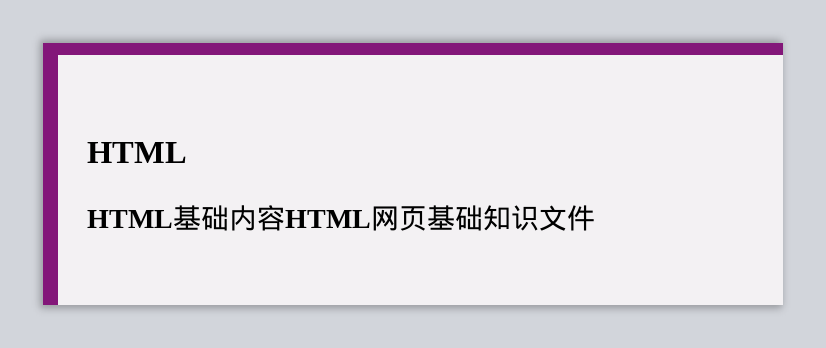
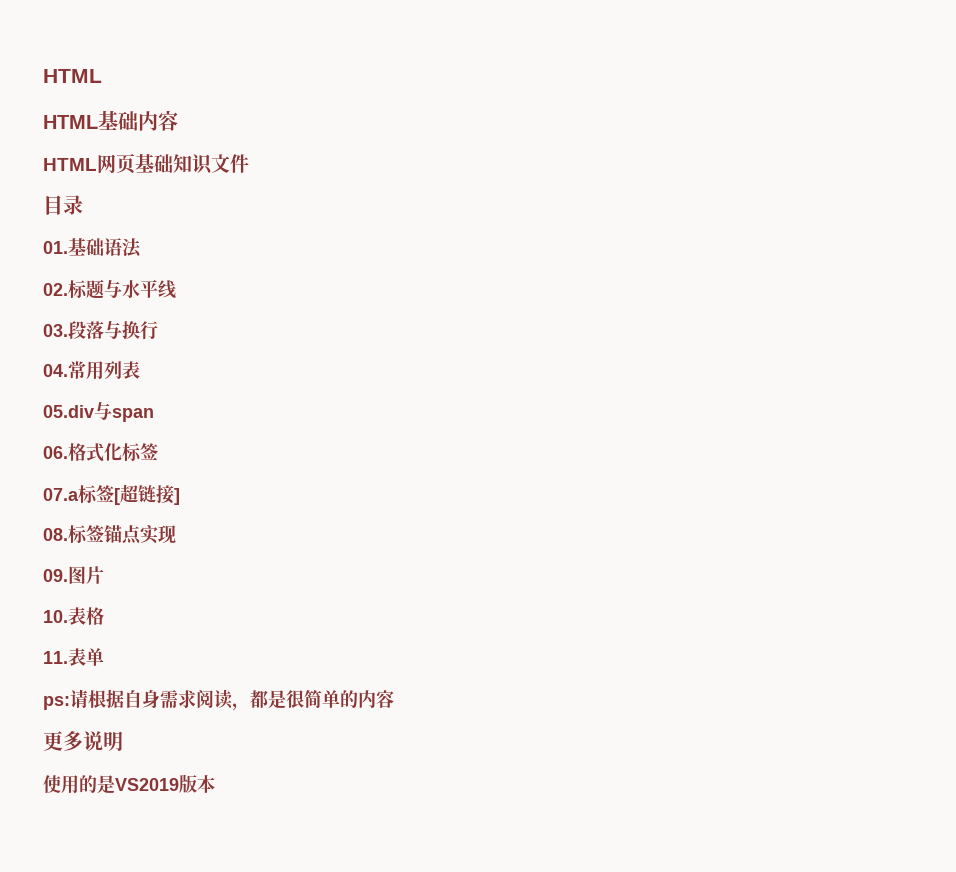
- HTML基础内容HTML网页基础知识文件
+ HTML基础内容
+ HTML网页基础知识文件
+ 目录
+ 01.基础语法
+ 02.标题与水平线
+ 03.段落与换行
+ 04.常用列表
+ 05.div与span
+ 06.格式化标签
+ 07.a标签[超链接]
+ 08.标签锚点实现
+ 09.图片
+ 10.表格
+ 11.表单
+ ps:请根据自身需求阅读，都是很简单的内容
+ 更多说明
+ 使用的是VS2019版本

